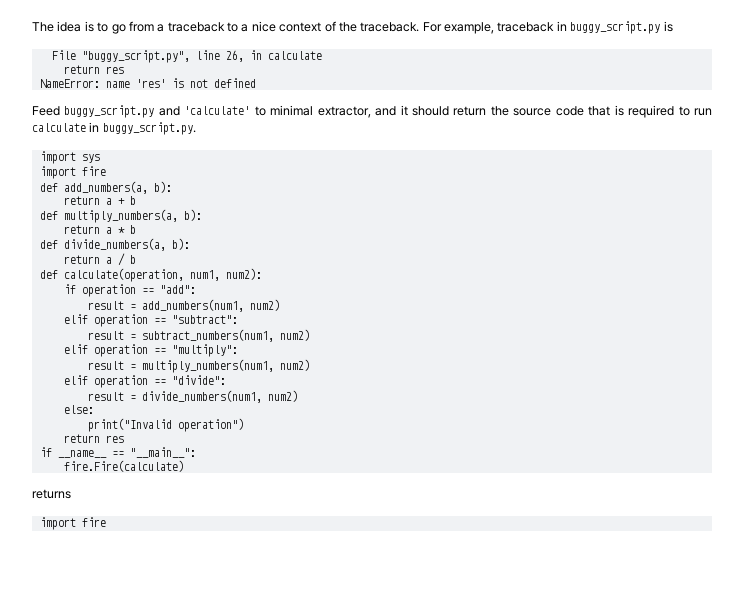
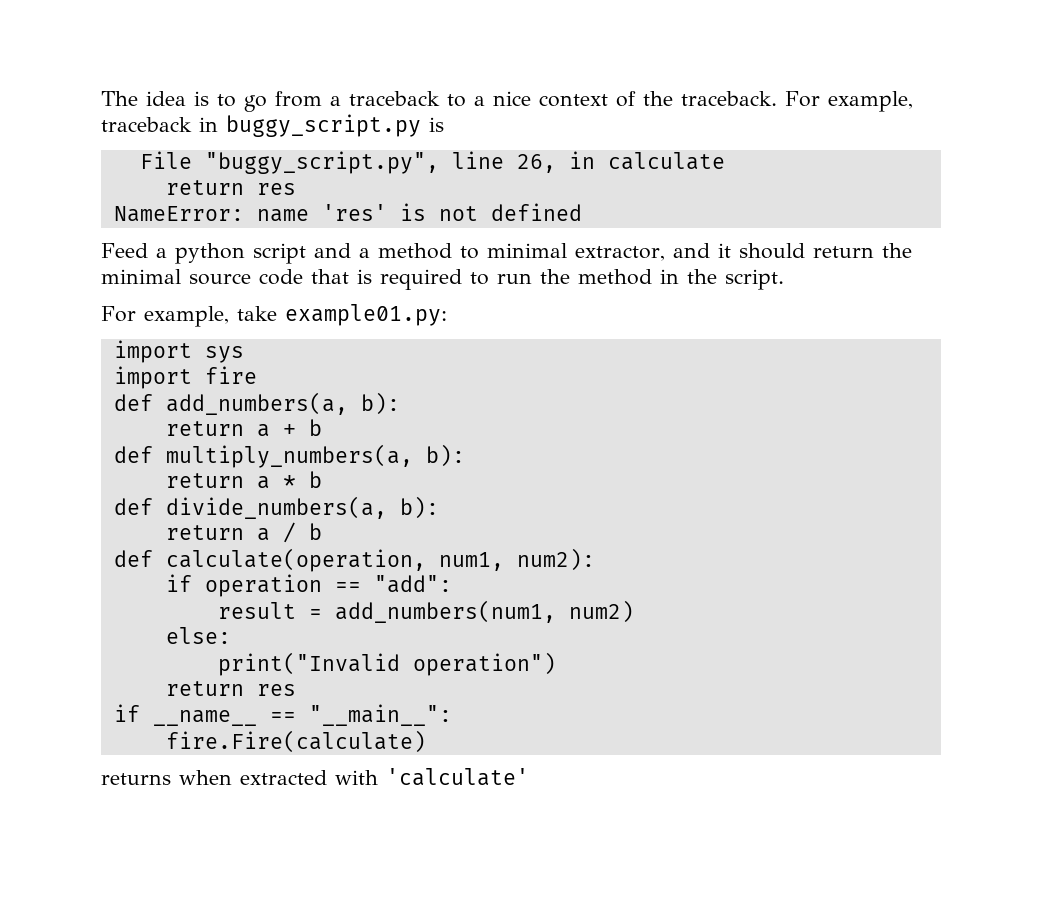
- Feed buggy_script.py and 'calculate' to minimal extractor, and it should return the source code that is required to run calculate in buggy_script.py.
+ Feed a python script and a method to minimal extractor, and it should return the minimal source code that is required to run the method in the script.
+ For example, take example01.py:
- elif operation == "subtract":
- result = subtract_numbers(num1, num2)
- elif operation == "multiply":
- result = multiply_numbers(num1, num2)
- elif operation == "divide":
- result = divide_numbers(num1, num2)
- returns
- import fire
+ returns when extracted with 'calculate'

